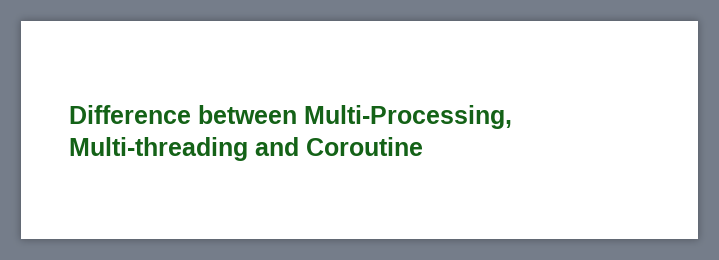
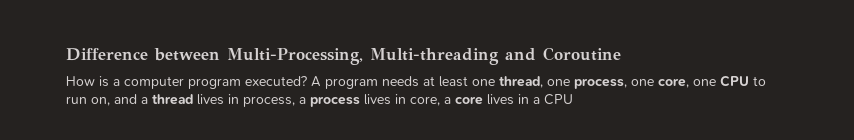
+ How is a computer program executed? A program needs at least one thread, one process, one core, one CPU to run on, and a thread lives in process, a process lives in core, a core lives in a CPU

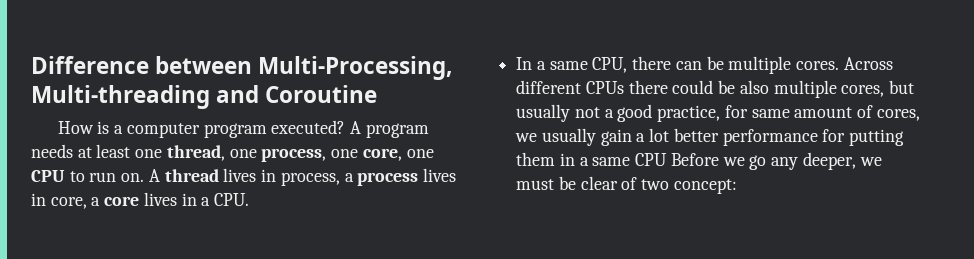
- A program needs at least one thread, one process, one core, one CPU to run on, and a thread lives in process, a process lives in core, a core lives in a CPU
+ A program needs at least one thread, one process, one core, one CPU to run on. A thread lives in process, a process lives in core, a core lives in a CPU.
+ In a same CPU, there can be multiple cores. Across different CPUs there could be also multiple cores, but usually not a good practice, for same amount of cores, we usually gain a lot better performance for putting them in a same CPU Before we go any deeper, we must be clear of two concept:

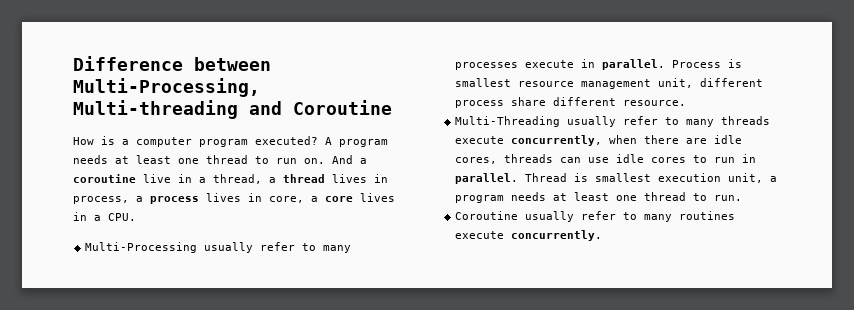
- A program needs at least one thread, one process, one core, one CPU to run on. A thread lives in process, a process lives in core, a core lives in a CPU.
+ A program needs at least one thread to run on. And a coroutine live in a thread, a thread lives in process, a process lives in core, a core lives in a CPU.
- In a same CPU, there can be multiple cores. Across different CPUs there could be also multiple cores, but usually not a good practice, for same amount of cores, we usually gain a lot better performance for putting them in a same CPU Before we go any deeper, we must be clear of two concept:
+ Multi-Processing usually refer to many processes execute in parallel. Process is smallest resource management unit, different process share different resource.
+ Multi-Threading usually refer to many threads execute concurrently, when there are idle cores, threads can use idle cores to run in parallel. Thread is smallest execution unit, a program needs at least one thread to run.
+ Coroutine usually refer to many routines execute concurrently.

